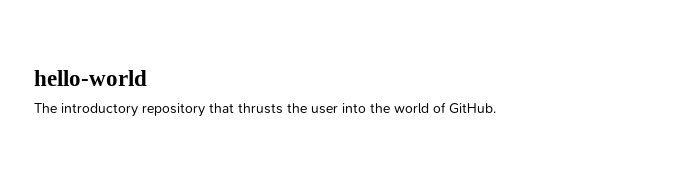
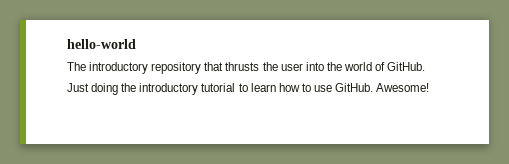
+ Just doing the introductory tutorial to learn how to use GitHub. Awesome!

